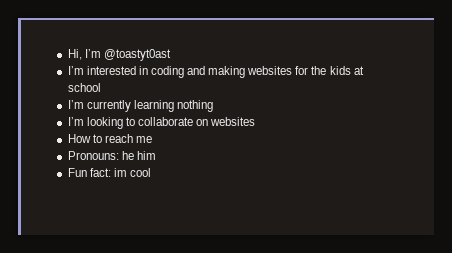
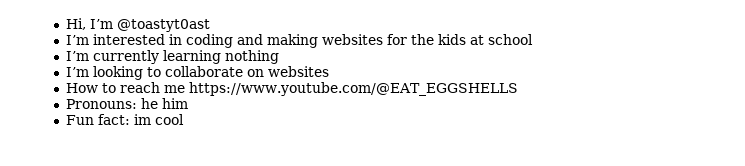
- How to reach me
+ How to reach me https://www.youtube.com/@EAT_EGGSHELLS

